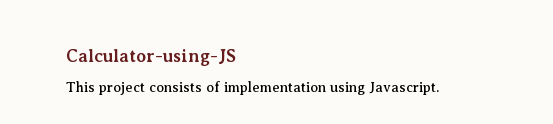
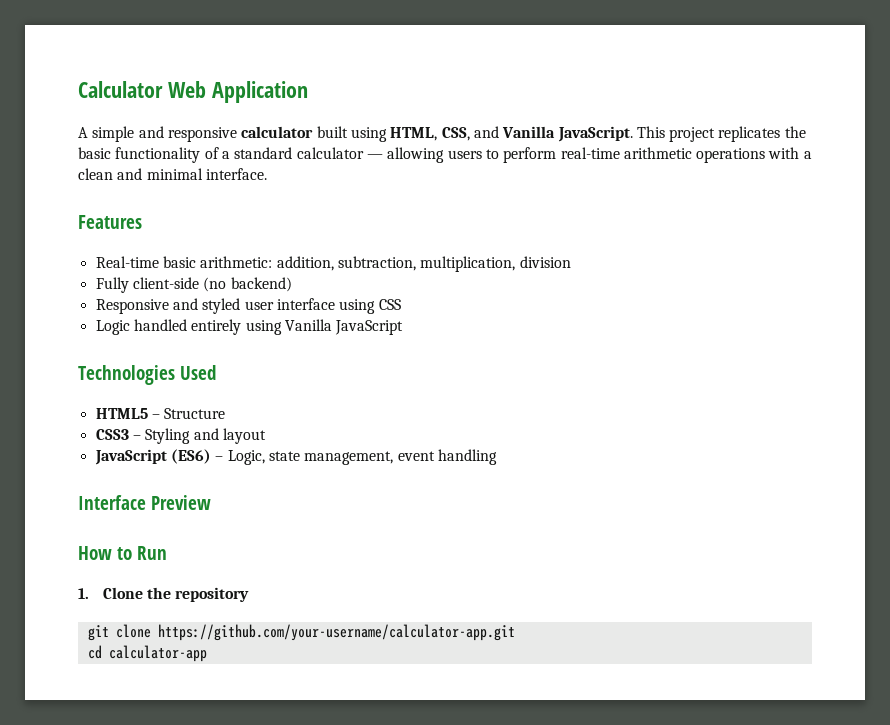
- Calculator-using-JS
- This project consists of implementation using Javascript.
+ Calculator Web Application
+ A simple and responsive calculator built using HTML, CSS, and Vanilla JavaScript. This project replicates the basic functionality of a standard calculator — allowing users to perform real-time arithmetic operations with a clean and minimal interface.
+ Features
+ Real-time basic arithmetic: addition, subtraction, multiplication, division
+ Fully client-side (no backend)
+ Responsive and styled user interface using CSS
+ Logic handled entirely using Vanilla JavaScript
+ Technologies Used
+ HTML5 – Structure
+ CSS3 – Styling and layout
+ JavaScript (ES6) – Logic, state management, event handling
+ Interface Preview
+ How to Run
+ 1. Clone the repository
+ git clone https://github.com/your-username/calculator-app.git
+ cd calculator-app

